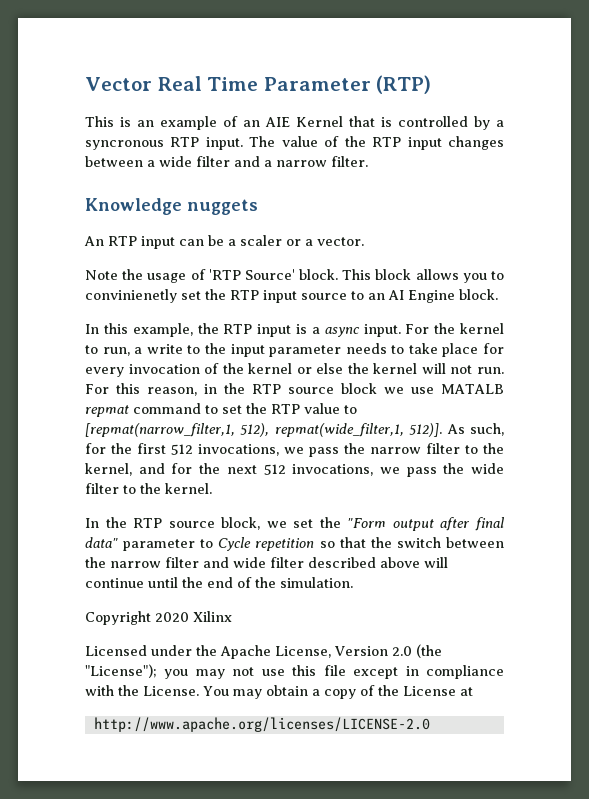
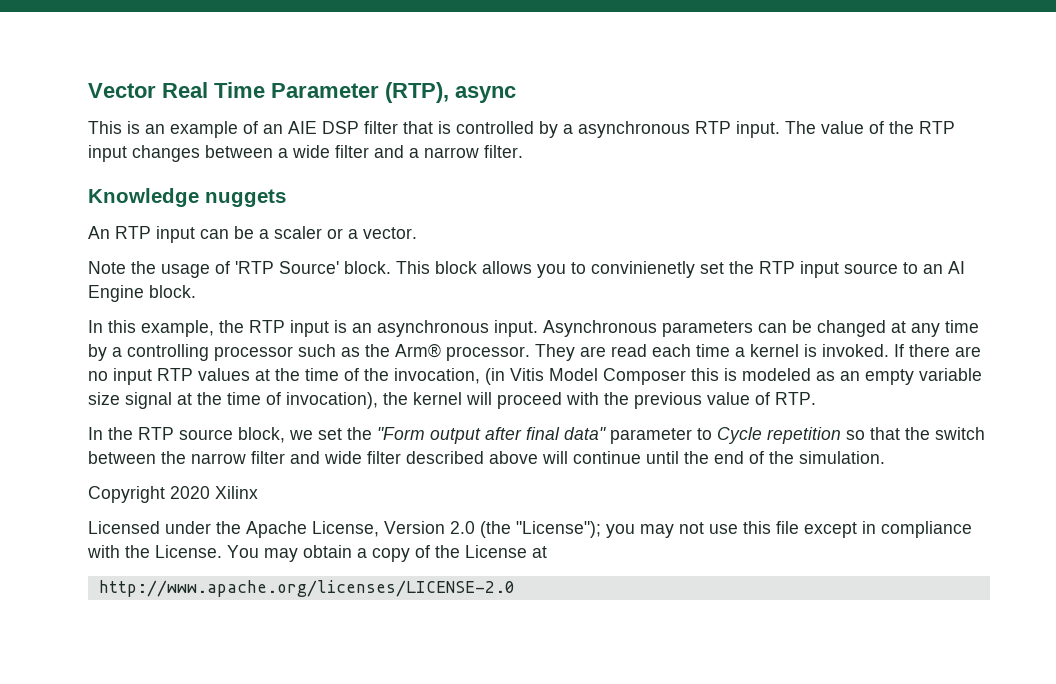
- Vector Real Time Parameter (RTP)
+ Vector Real Time Parameter (RTP), async
- This is an example of an AIE Kernel that is controlled by a syncronous RTP input.
+ This is an example of an AIE DSP filter that is controlled by a asynchronous RTP input.
- In this example, the RTP input is a async input. For the kernel to run, a write to the input parameter needs to take place for every invocation of the kernel or else the kernel will not run. For this reason, in the RTP source block we use MATALB repmat command to set the RTP value to [repmat(narrow_filter,1, 512), repmat(wide_filter,1, 512)]. As such, for the first 512 invocations, we pass the narrow filter to the kernel, and for the next 512 invocations, we pass the wide filter to the kernel.
+ In this example, the RTP input is an asynchronous input. Asynchronous parameters can be changed at any time by a controlling processor such as the Arm® processor. They are read each time a kernel is invoked. If there are no input RTP values at the time of the invocation, (in Vitis Model Composer this is modeled as an empty variable size signal at the time of invocation), the kernel will proceed with the previous value of RTP.

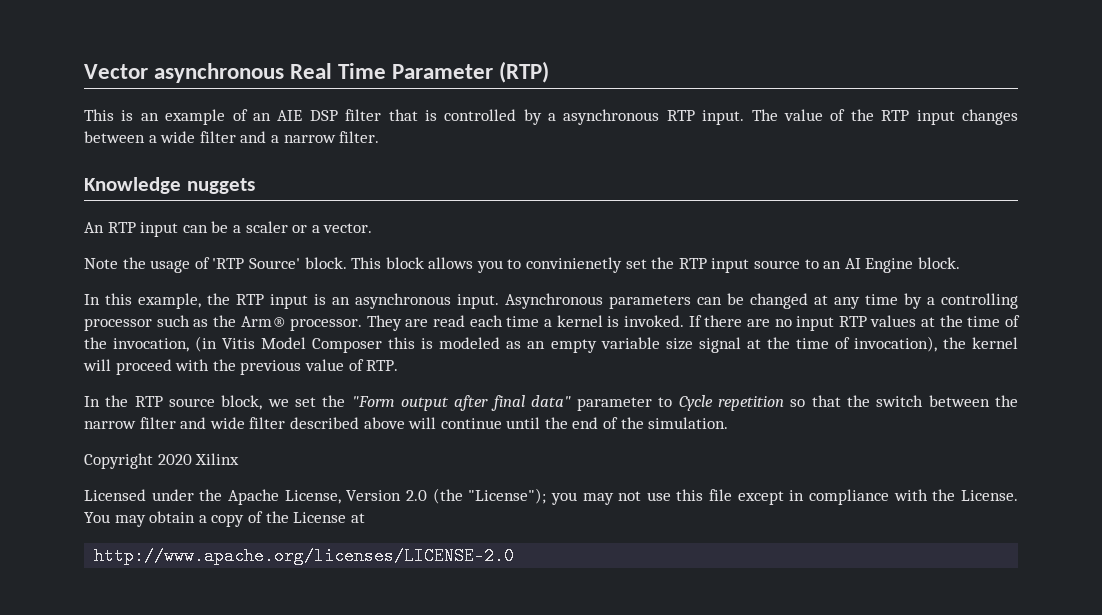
- Vector Real Time Parameter (RTP), async
+ Vector asynchronous Real Time Parameter (RTP)

